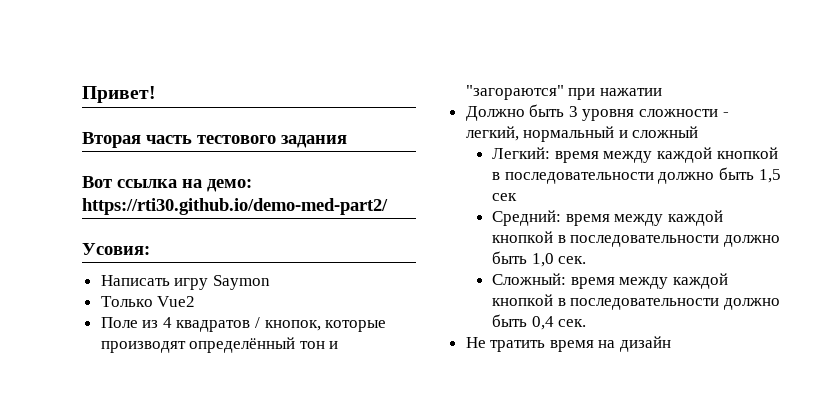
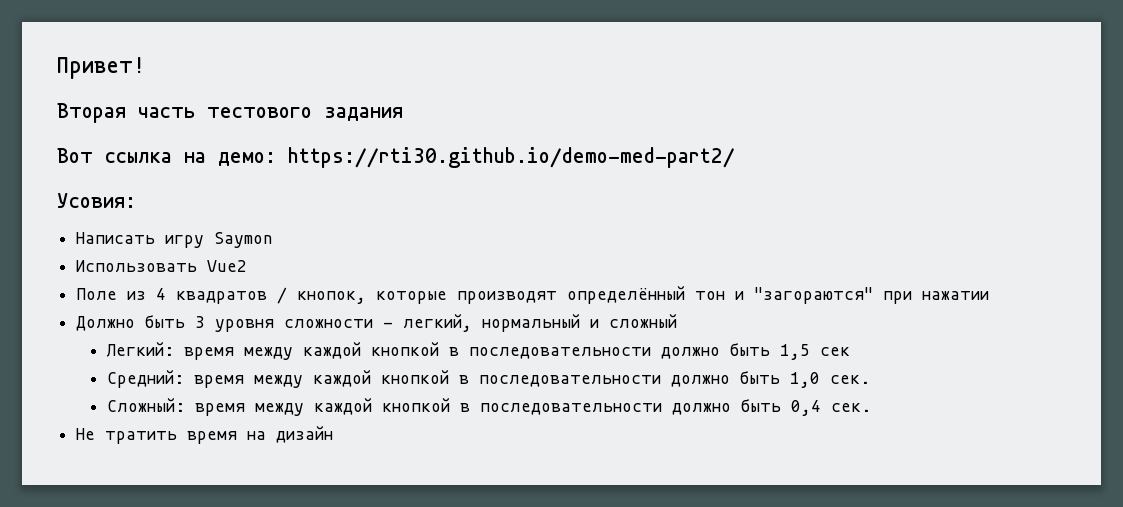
- Только Vue2
+ Использовать Vue2

